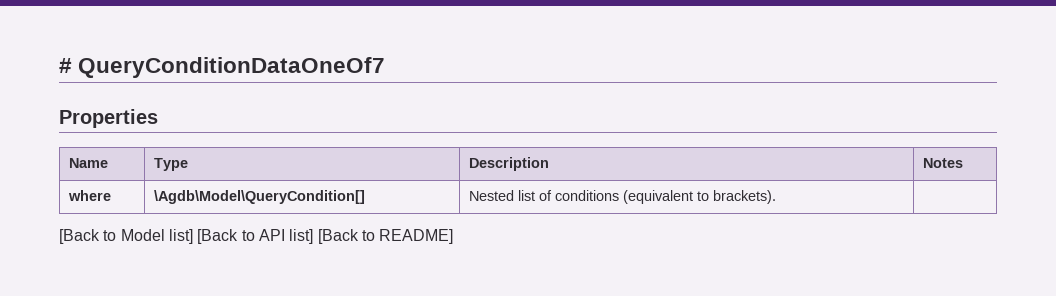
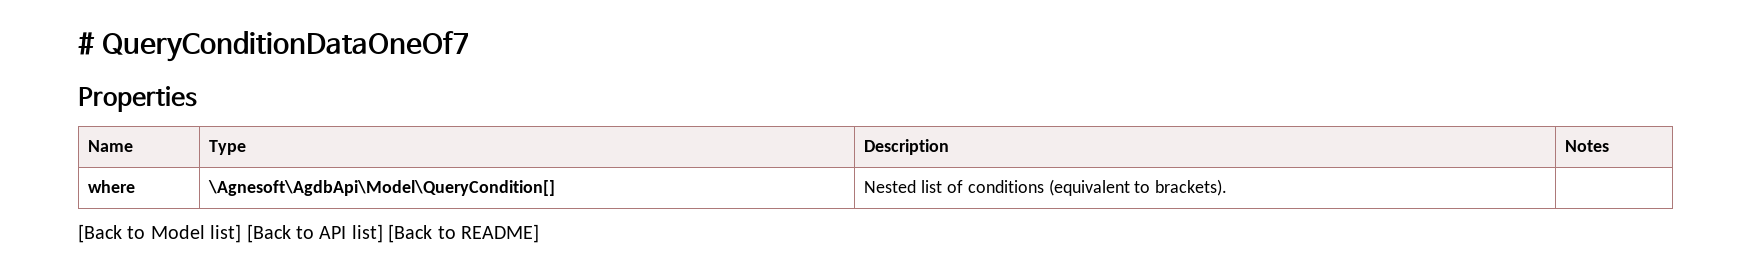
- where | \Agdb\Model\QueryCondition[] | Nested list of conditions (equivalent to brackets). |
+ where | \Agnesoft\AgdbApi\Model\QueryCondition[] | Nested list of conditions (equivalent to brackets). |

